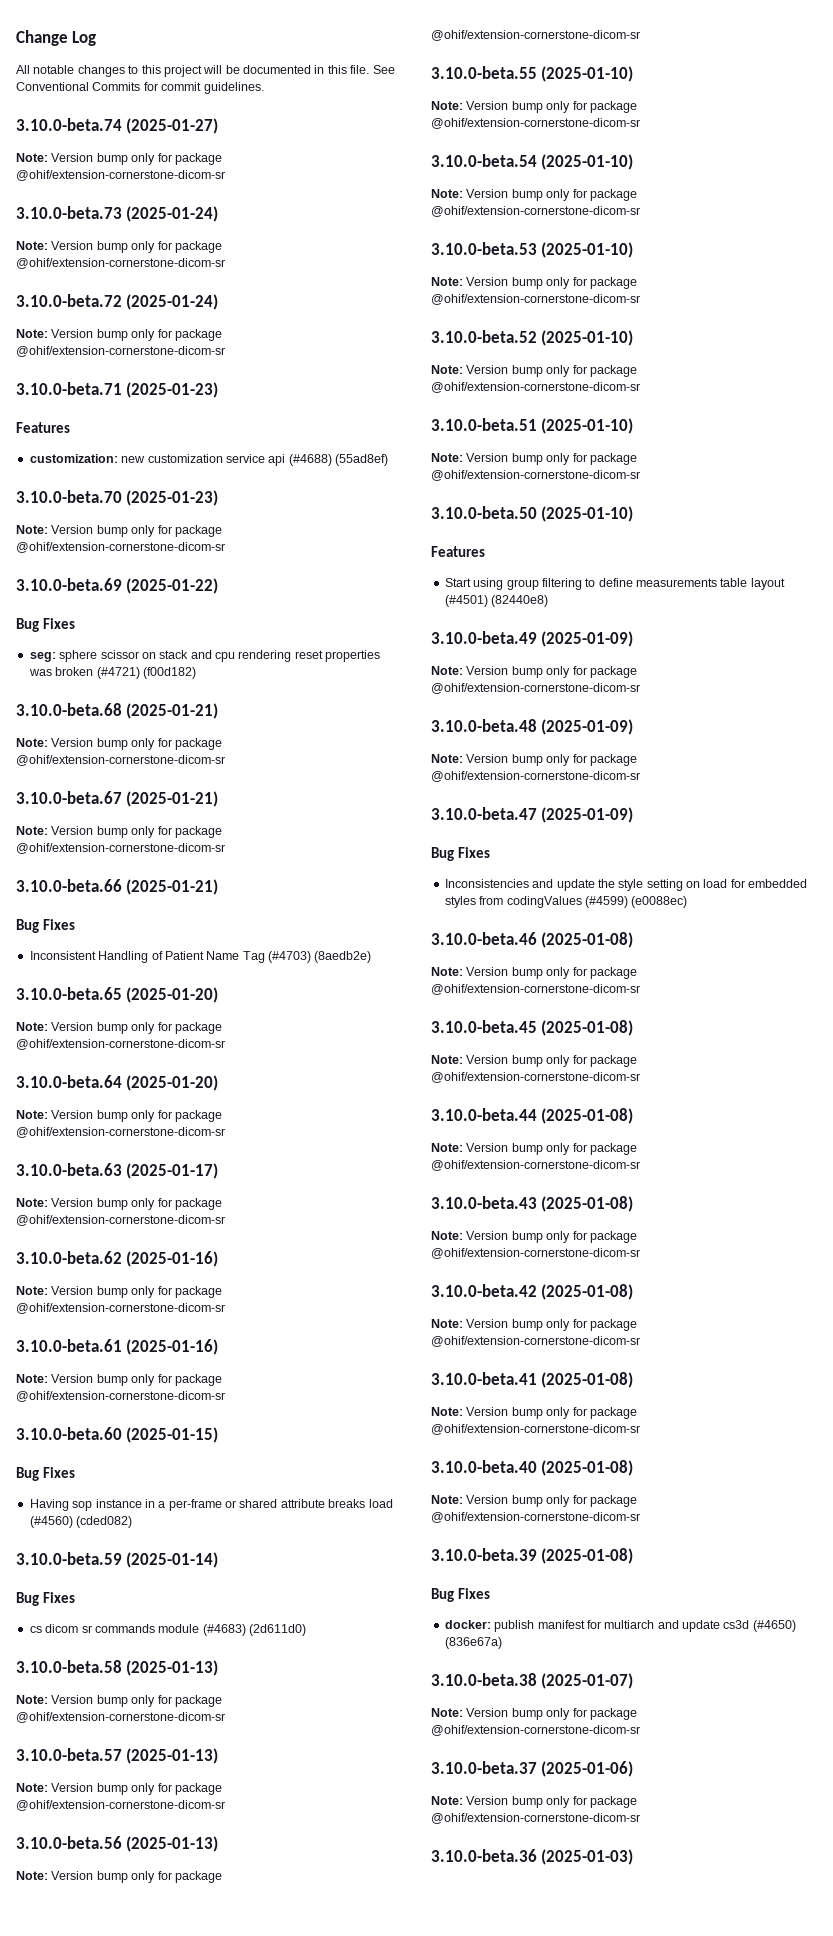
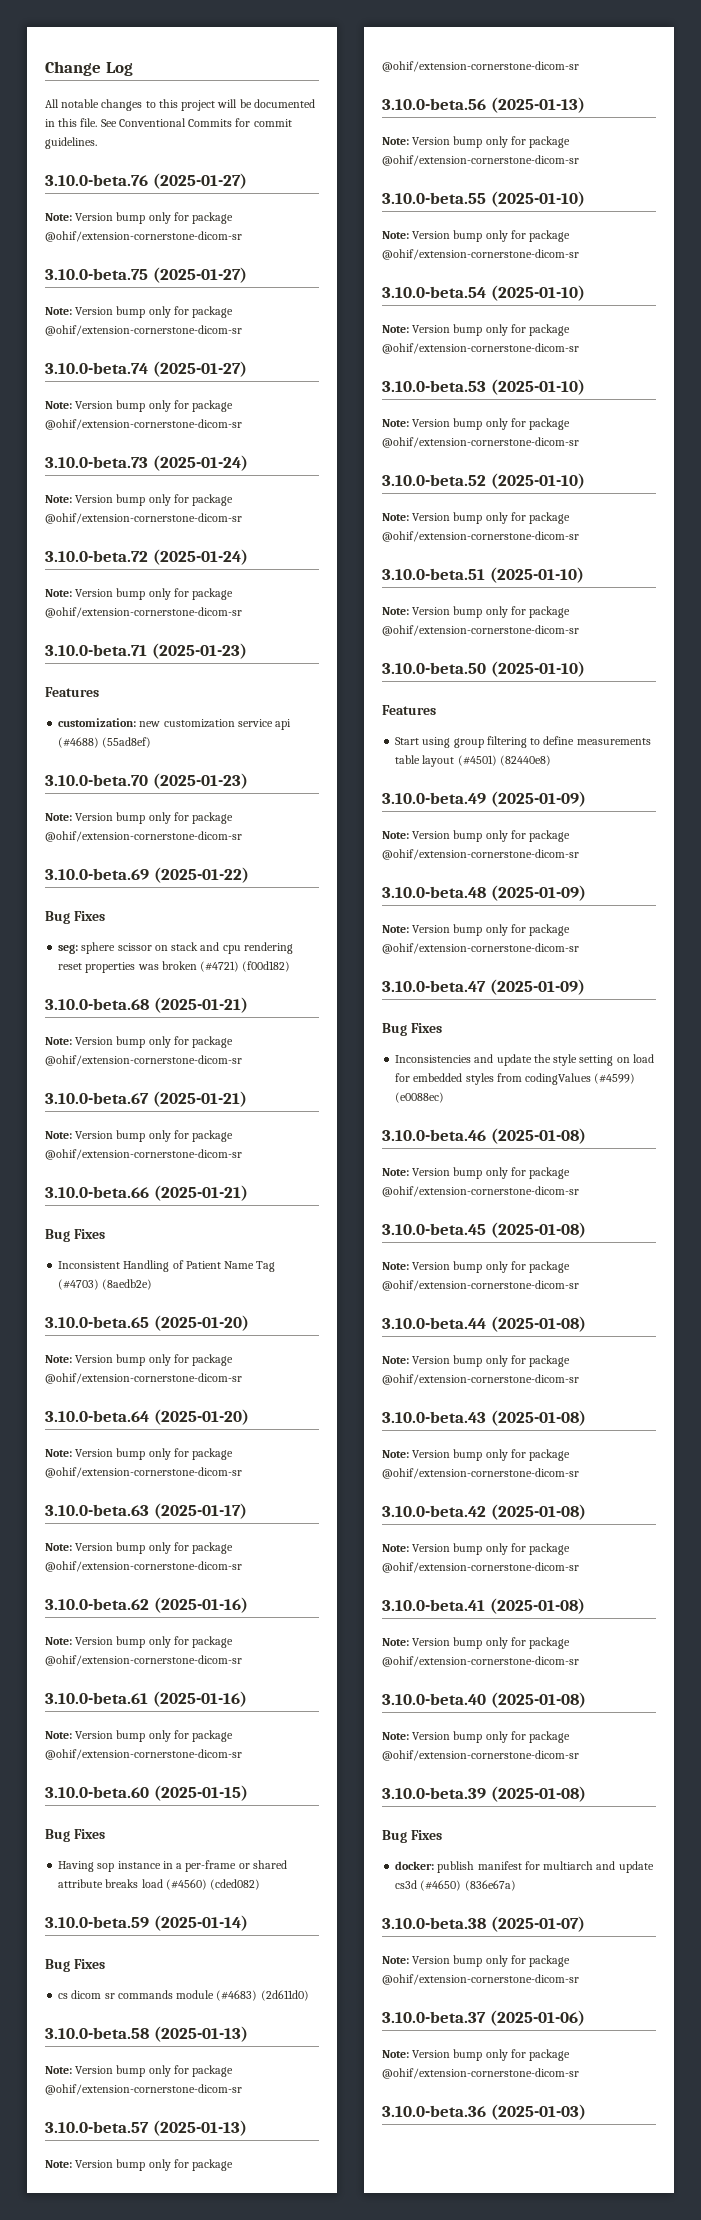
+ 3.10.0-beta.76 (2025-01-27)
+ Note: Version bump only for package @ohif/extension-cornerstone-dicom-sr
+ 3.10.0-beta.75 (2025-01-27)
+ Note: Version bump only for package @ohif/extension-cornerstone-dicom-sr

